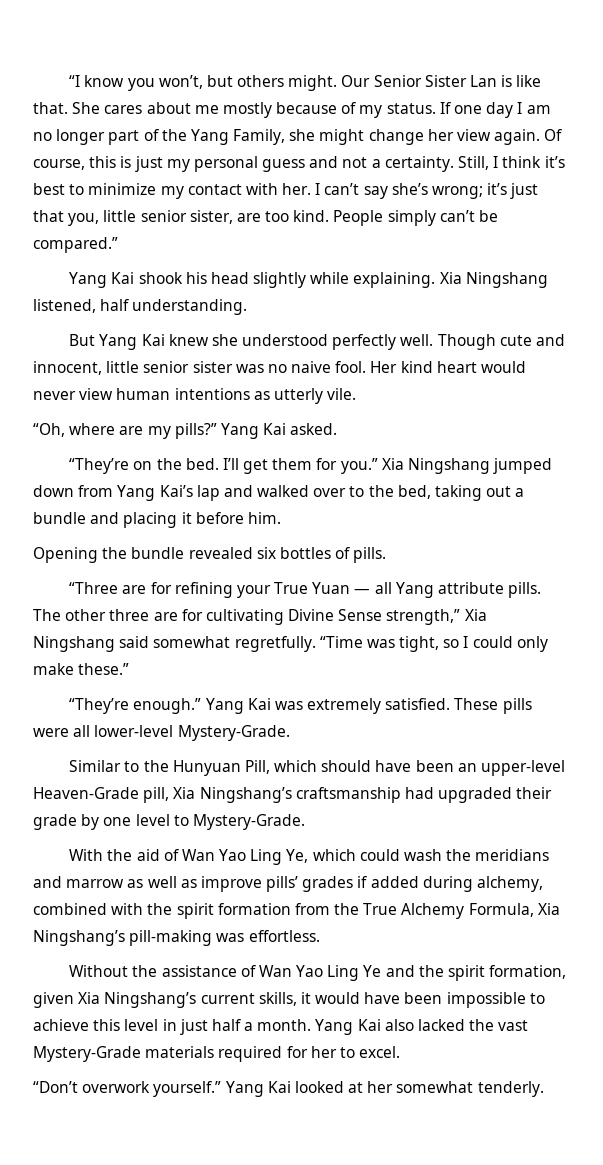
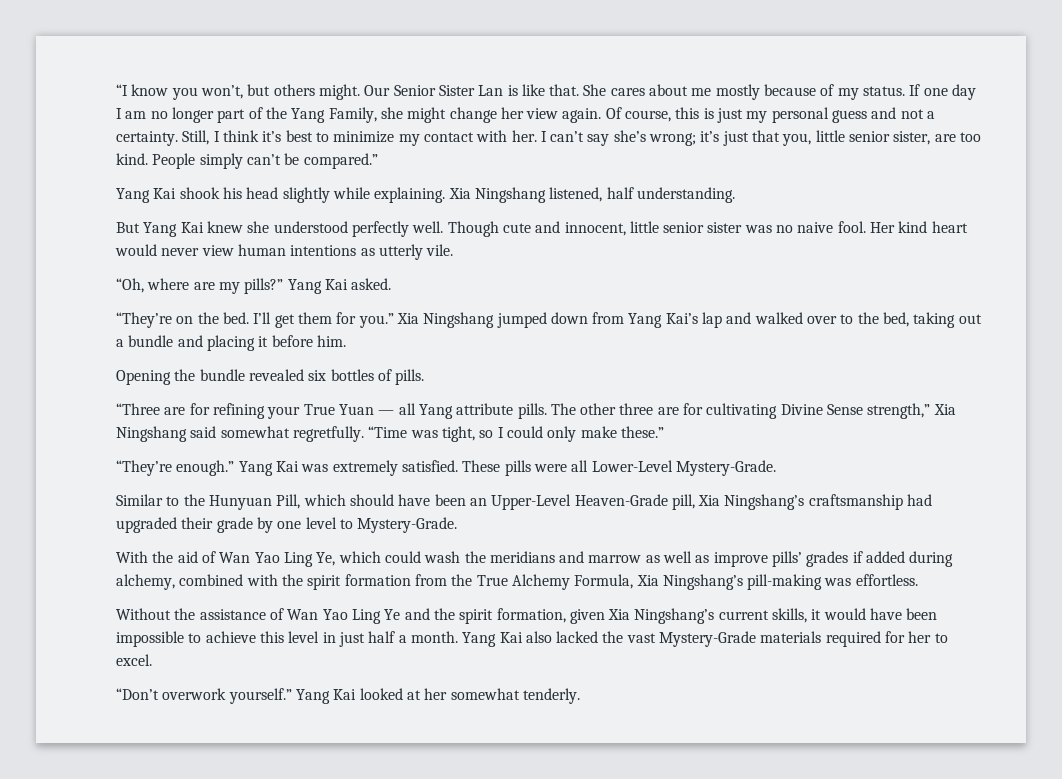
- These pills were all lower-level Mystery-Grade.
+ These pills were all Lower-Level Mystery-Grade.
- Similar to the Hunyuan Pill, which should have been an upper-level Heaven-Grade pill, Xia Ningshang’s craftsmanship had upgraded their grade by one level to Mystery-Grade.
+ Similar to the Hunyuan Pill, which should have been an Upper-Level Heaven-Grade pill, Xia Ningshang’s craftsmanship had upgraded their grade by one level to Mystery-Grade.

